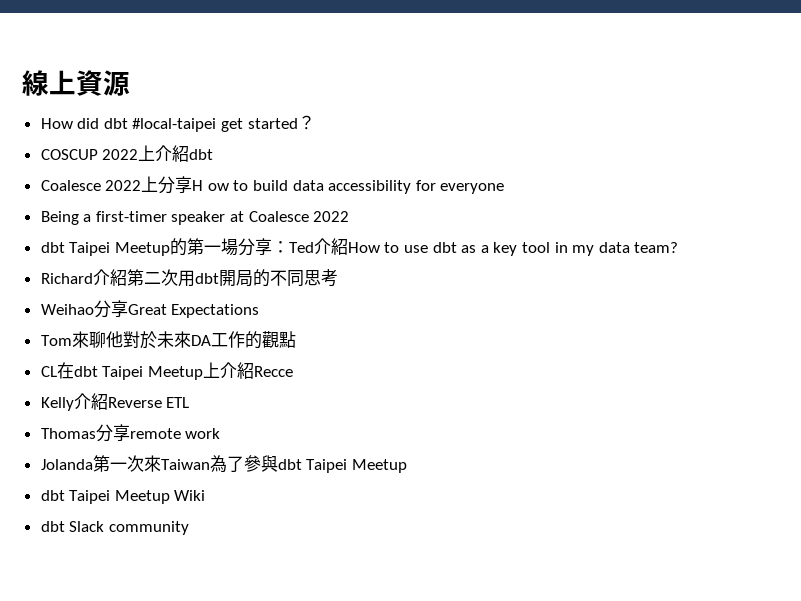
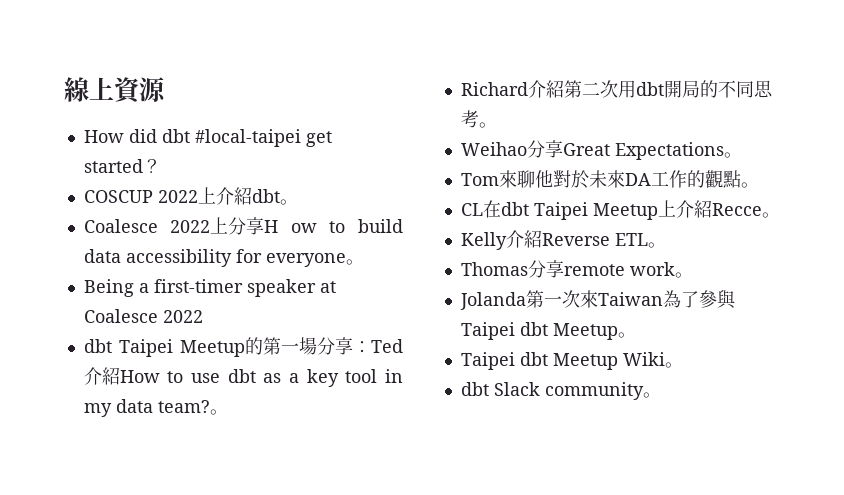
- COSCUP 2022上介紹dbt
+ COSCUP 2022上介紹dbt。
- Coalesce 2022上分享H ow to build data accessibility for everyone
+ Coalesce 2022上分享H ow to build data accessibility for everyone。
- dbt Taipei Meetup的第一場分享：Ted介紹How to use dbt as a key tool in my data team?
+ dbt Taipei Meetup的第一場分享：Ted介紹How to use dbt as a key tool in my data team?。
- Richard介紹第二次用dbt開局的不同思考
+ Richard介紹第二次用dbt開局的不同思考。
- Weihao分享Great Expectations
+ Weihao分享Great Expectations。
- Tom來聊他對於未來DA工作的觀點
+ Tom來聊他對於未來DA工作的觀點。
- CL在dbt Taipei Meetup上介紹Recce
+ CL在dbt Taipei Meetup上介紹Recce。
- Kelly介紹Reverse ETL
+ Kelly介紹Reverse ETL。
- Thomas分享remote work
+ Thomas分享remote work。
- Jolanda第一次來Taiwan為了參與dbt Taipei Meetup
- dbt Taipei Meetup Wiki
+ Jolanda第一次來Taiwan為了參與Taipei dbt Meetup。
+ Taipei dbt Meetup Wiki。
- dbt Slack community
+ dbt Slack community。

